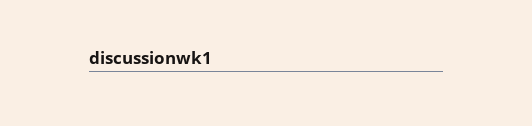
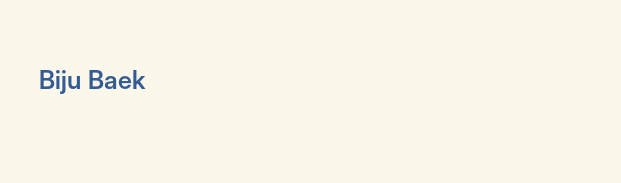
- discussionwk1
+ Biju Baek

